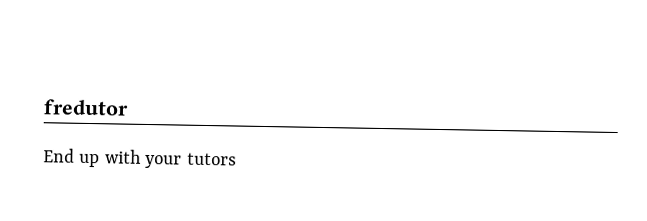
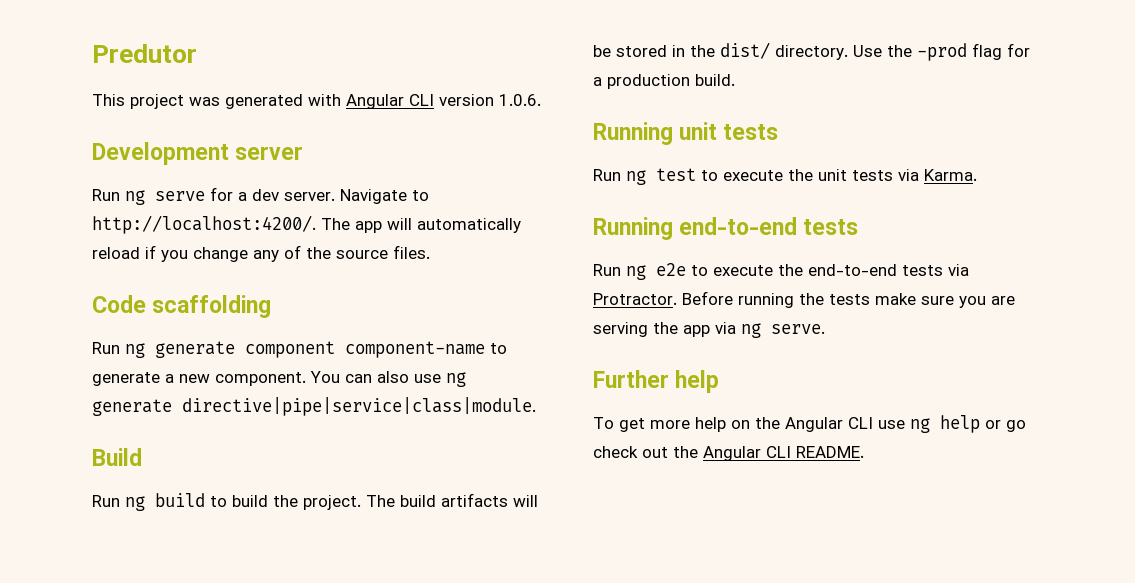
- fredutor
- End up with your tutors
+ Predutor
+ This project was generated with Angular CLI version 1.0.6.
+ Development server
+ Run ng serve for a dev server. Navigate to http://localhost:4200/. The app will automatically reload if you change any of the source files.
+ Code scaffolding
+ Run ng generate component component-name to generate a new component. You can also use ng generate directive|pipe|service|class|module.
+ Build
+ Run ng build to build the project. The build artifacts will be stored in the dist/ directory. Use the -prod flag for a production build.
+ Running unit tests
+ Run ng test to execute the unit tests via Karma.
+ Running end-to-end tests
+ Run ng e2e to execute the end-to-end tests via Protractor. Before running the tests make sure you are serving the app via ng serve.
+ Further help
+ To get more help on the Angular CLI use ng help or go check out the Angular CLI README.

